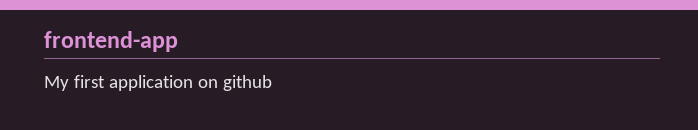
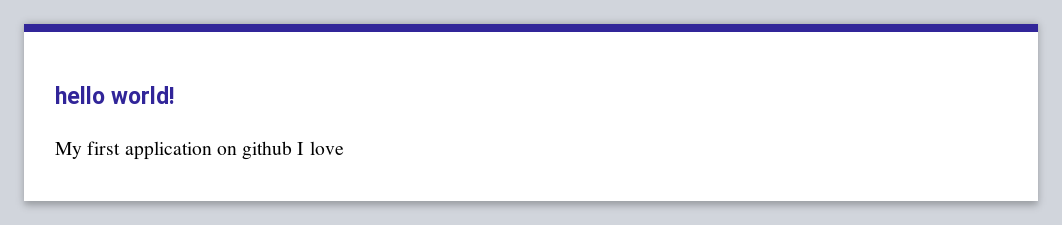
- frontend-app
+ hello world!
- My first application on github
+ My first application on github I love

